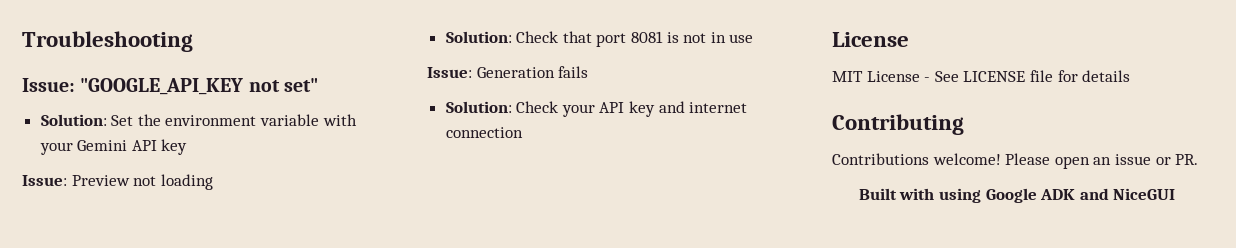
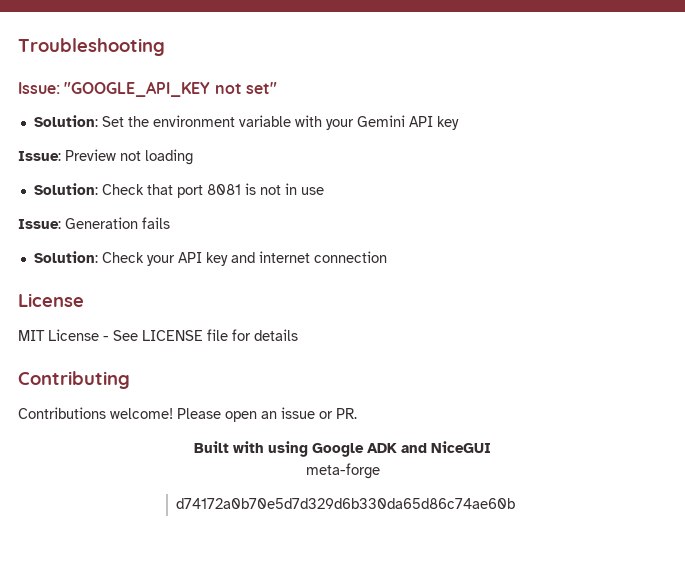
+ meta-forge
+ d74172a0b70e5d7d329d6b330da65d86c74ae60b

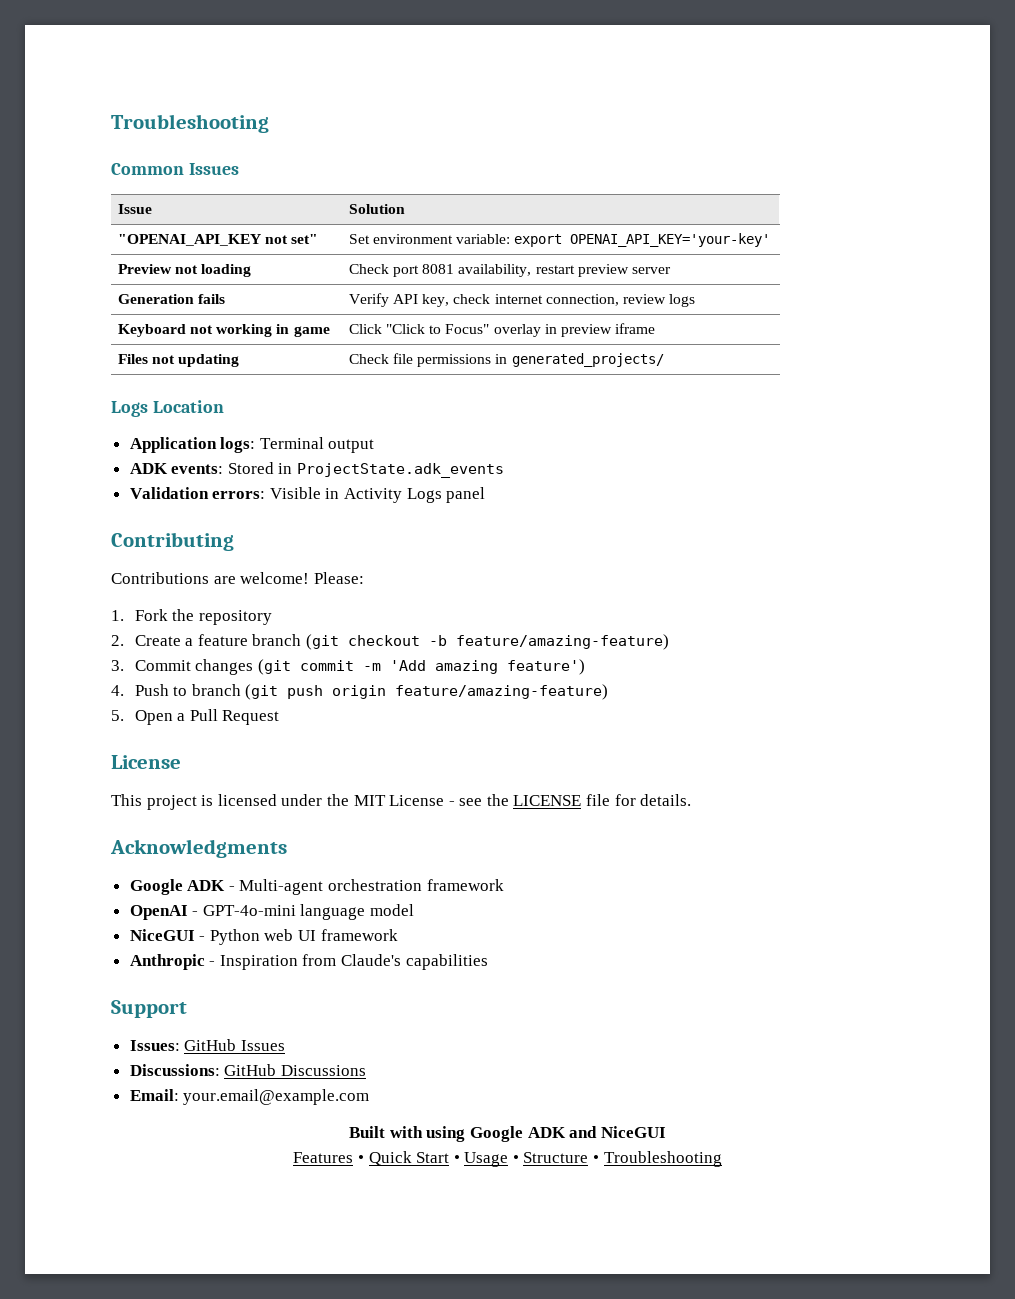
- Issue: "GOOGLE_API_KEY not set"
- Solution: Set the environment variable with your Gemini API key
- Issue: Preview not loading
- Solution: Check that port 8081 is not in use
- Issue: Generation fails
- Solution: Check your API key and internet connection
+ Common Issues
+ Issue | Solution
+ "OPENAI_API_KEY not set" | Set environment variable: export OPENAI_API_KEY='your-key'
+ Preview not loading | Check port 8081 availability, restart preview server
+ Generation fails | Verify API key, check internet connection, review logs
+ Keyboard not working in game | Click "Click to Focus" overlay in preview iframe
+ Files not updating | Check file permissions in generated_projects/
+ Logs Location
+ Application logs: Terminal output
+ ADK events: Stored in ProjectState.adk_events
+ Validation errors: Visible in Activity Logs panel
+ Contributing
+ Contributions are welcome! Please:
+ 1. Fork the repository
+ 2. Create a feature branch (git checkout -b feature/amazing-feature)
+ 3. Commit changes (git commit -m 'Add amazing feature')
+ 4. Push to branch (git push origin feature/amazing-feature)
+ 5. Open a Pull Request
  License
- MIT License - See LICENSE file for details
- Contributing
- Contributions welcome! Please open an issue or PR.
+ This project is licensed under the MIT License - see the LICENSE file for details.
+ Acknowledgments
+ Google ADK - Multi-agent orchestration framework
+ OpenAI - GPT-4o-mini language model
+ NiceGUI - Python web UI framework
+ Anthropic - Inspiration from Claude's capabilities
+ Support
+ Issues: GitHub Issues
+ Discussions: GitHub Discussions
+ Email: your.email@example.com
- meta-forge
- d74172a0b70e5d7d329d6b330da65d86c74ae60b
+ Features • Quick Start • Usage • Structure • Troubleshooting

